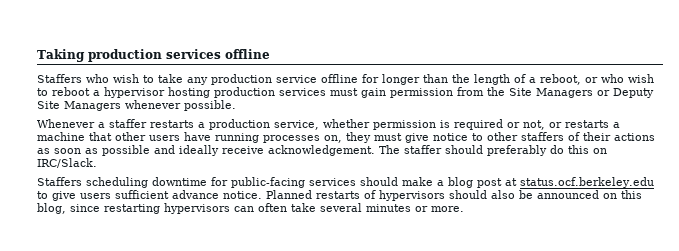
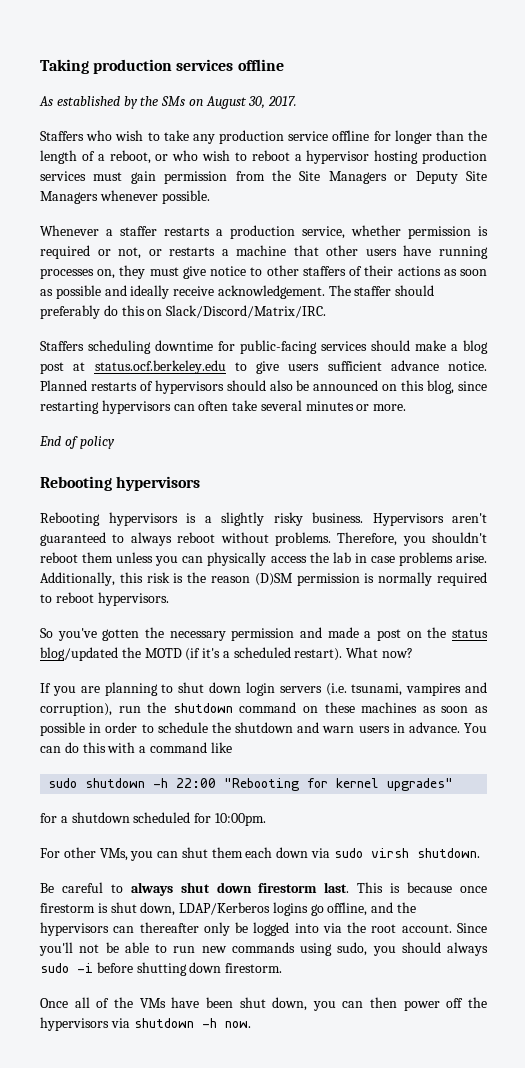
+ As established by the SMs on August 30, 2017.
- The staffer should preferably do this on IRC/Slack.
+ The staffer should preferably do this on Slack/Discord/Matrix/IRC.
+ End of policy
+ Rebooting hypervisors
+ Rebooting hypervisors is a slightly risky business. Hypervisors aren't guaranteed to always reboot without problems. Therefore, you shouldn't reboot them unless you can physically access the lab in case problems arise. Additionally, this risk is the reason (D)SM permission is normally required to reboot hypervisors.
+ So you've gotten the necessary permission and made a post on the status blog/updated the MOTD (if it's a scheduled restart). What now?
+ If you are planning to shut down login servers (i.e. tsunami, vampires and corruption), run the shutdown command on these machines as soon as possible in order to schedule the shutdown and warn users in advance. You can do this with a command like
+ sudo shutdown -h 22:00 "Rebooting for kernel upgrades"
+ for a shutdown scheduled for 10:00pm.
+ For other VMs, you can shut them each down via sudo virsh shutdown.
+ Be careful to always shut down firestorm last. This is because once firestorm is shut down, LDAP/Kerberos logins go offline, and the hypervisors can thereafter only be logged into via the root account. Since you'll not be able to run new commands using sudo, you should always sudo -i before shutting down firestorm.
+ Once all of the VMs have been shut down, you can then power off the hypervisors via shutdown -h now.

